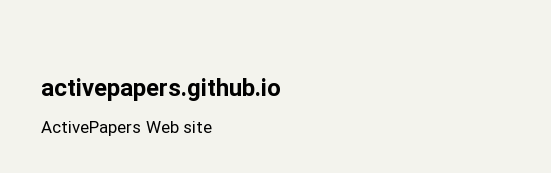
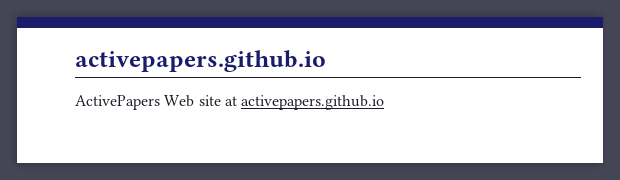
- ActivePapers Web site
+ ActivePapers Web site at activepapers.github.io

